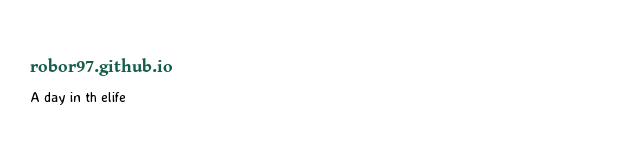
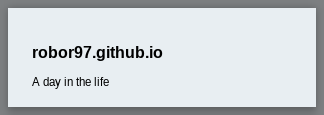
- A day in th elife
+ A day in the life

